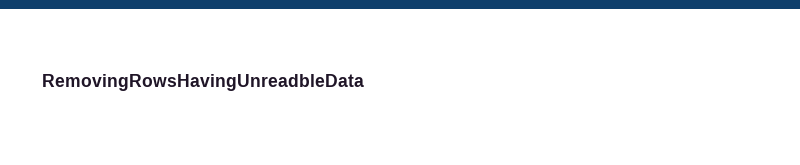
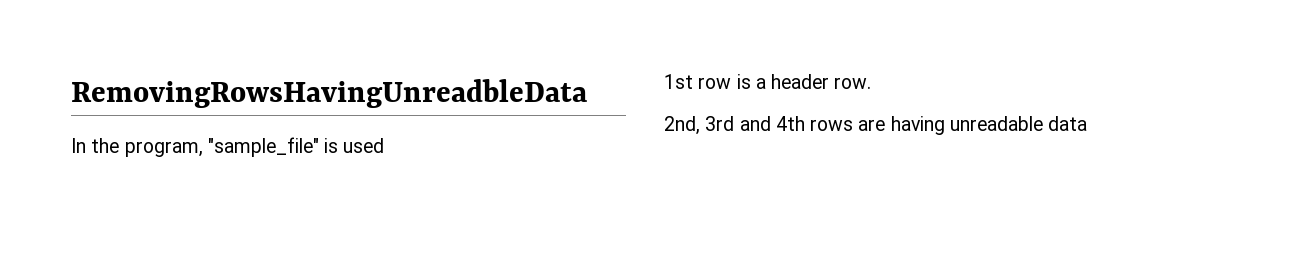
+ In the program, "sample_file" is used
+ 1st row is a header row.
+ 2nd, 3rd and 4th rows are having unreadable data

